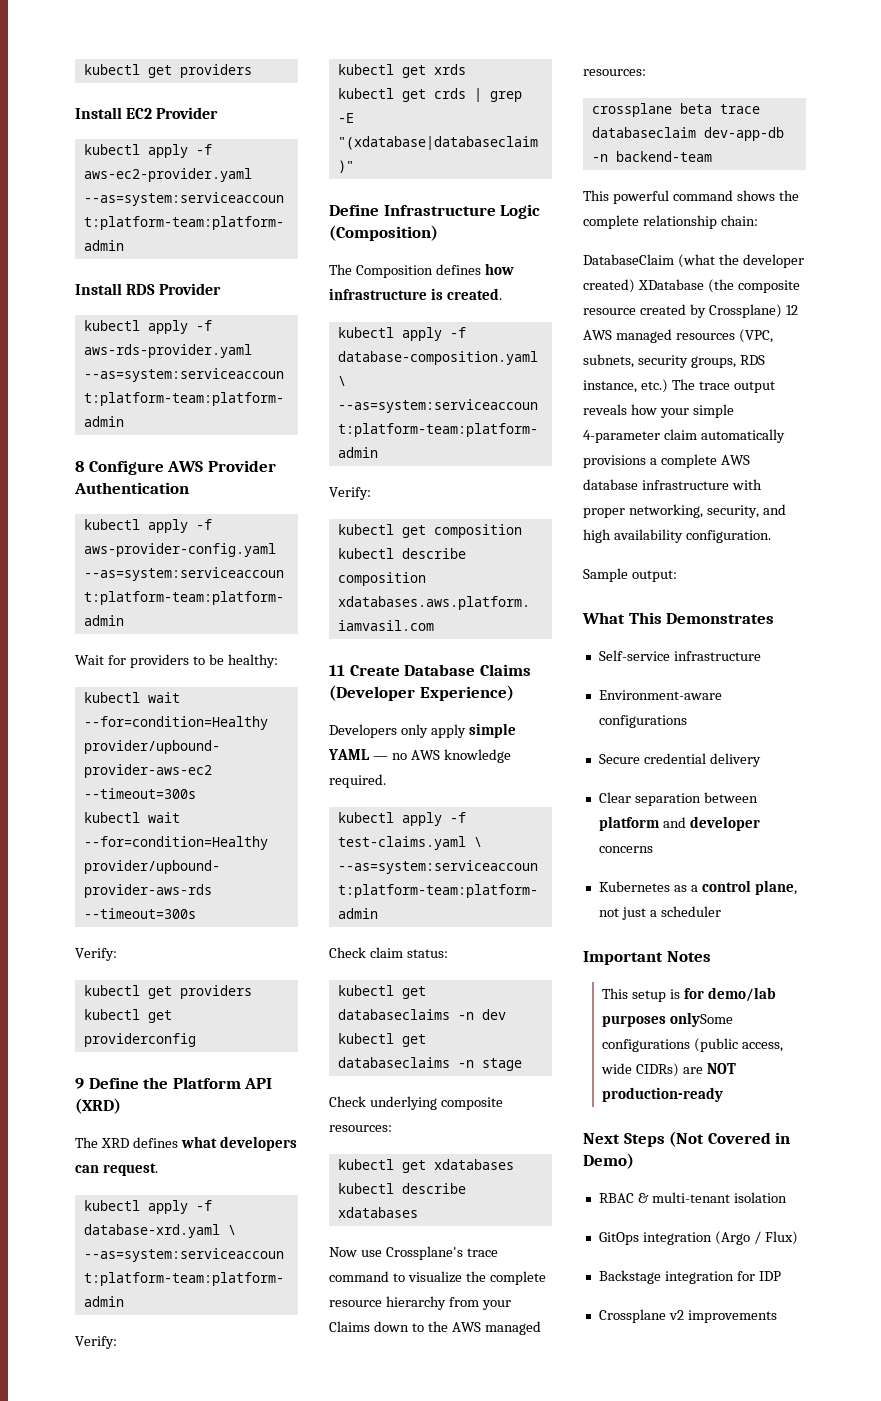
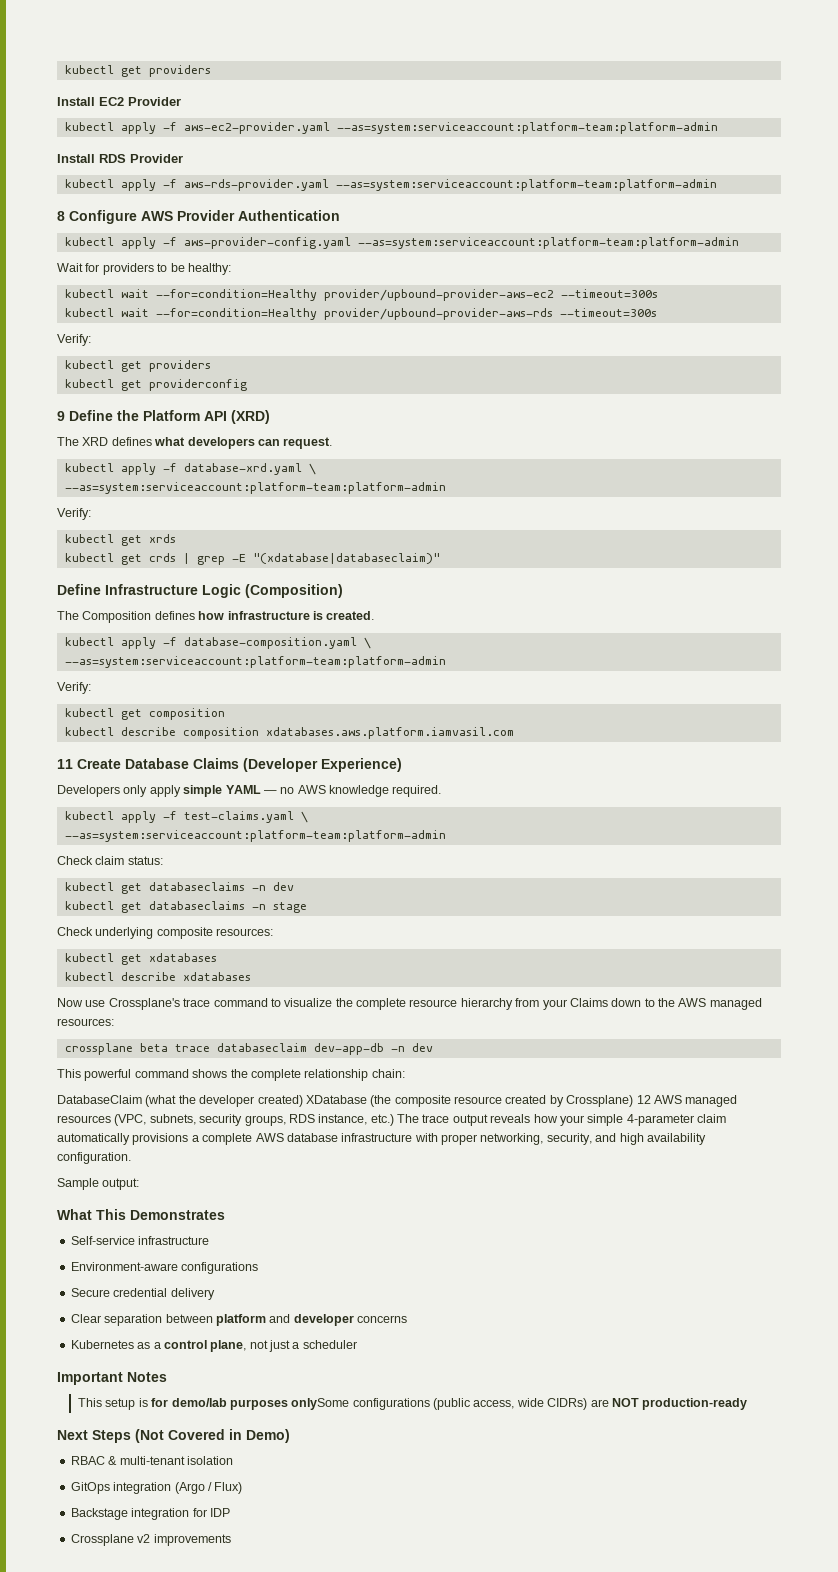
- crossplane beta trace databaseclaim dev-app-db -n backend-team
+ crossplane beta trace databaseclaim dev-app-db -n dev

